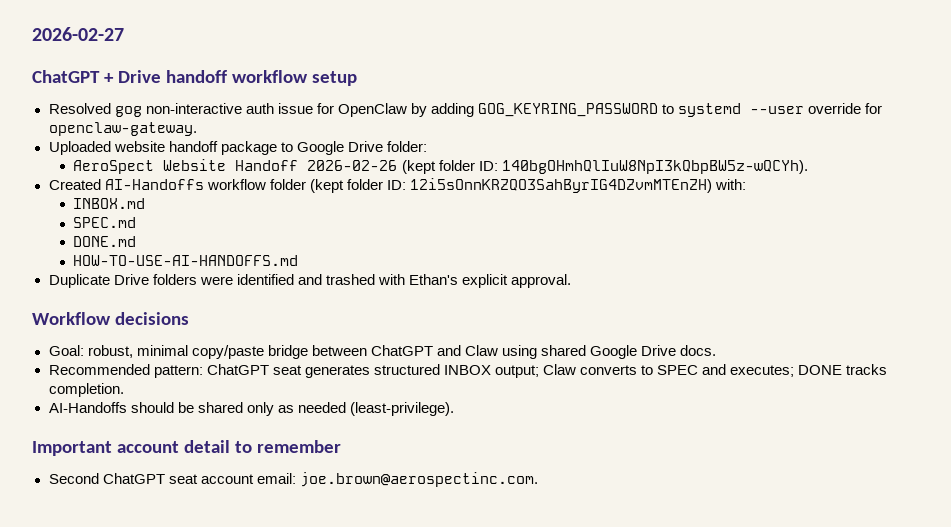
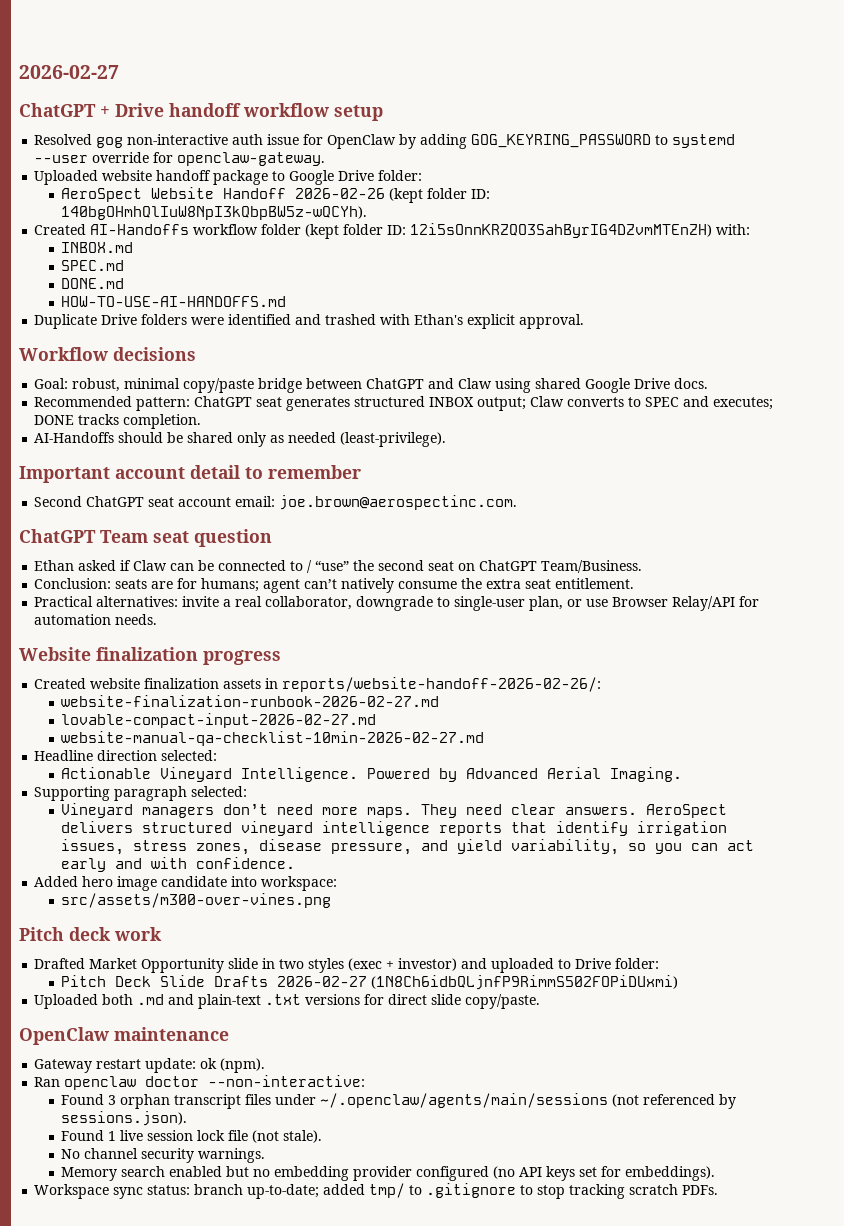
+ ChatGPT Team seat question
+ Ethan asked if Claw can be connected to / “use” the second seat on ChatGPT Team/Business.
+ Conclusion: seats are for humans; agent can’t natively consume the extra seat entitlement.
+ Practical alternatives: invite a real collaborator, downgrade to single-user plan, or use Browser Relay/API for automation needs.
+ Website finalization progress
+ Created website finalization assets in reports/website-handoff-2026-02-26/:
+ website-finalization-runbook-2026-02-27.md
+ lovable-compact-input-2026-02-27.md
+ website-manual-qa-checklist-10min-2026-02-27.md
+ Headline direction selected:
+ Actionable Vineyard Intelligence. Powered by Advanced Aerial Imaging.
+ Supporting paragraph selected:
+ Vineyard managers don’t need more maps. They need clear answers. AeroSpect delivers structured vineyard intelligence reports that identify irrigation issues, stress zones, disease pressure, and yield variability, so you can act early and with confidence.
+ Added hero image candidate into workspace:
+ src/assets/m300-over-vines.png
+ Pitch deck work
+ Drafted Market Opportunity slide in two styles (exec + investor) and uploaded to Drive folder:
+ Pitch Deck Slide Drafts 2026-02-27 (1N8Ch6idbQLjnfP9RimmS502FOPiDUxmi)
+ Uploaded both .md and plain-text .txt versions for direct slide copy/paste.
+ OpenClaw maintenance
+ Gateway restart update: ok (npm).
+ Ran openclaw doctor --non-interactive:
+ Found 3 orphan transcript files under ~/.openclaw/agents/main/sessions (not referenced by sessions.json).
+ Found 1 live session lock file (not stale).
+ No channel security warnings.
+ Memory search enabled but no embedding provider configured (no API keys set for embeddings).
+ Workspace sync status: branch up-to-date; added tmp/ to .gitignore to stop tracking scratch PDFs.

